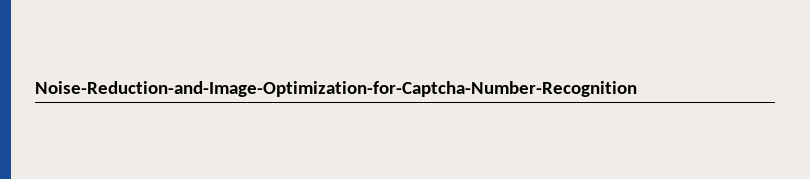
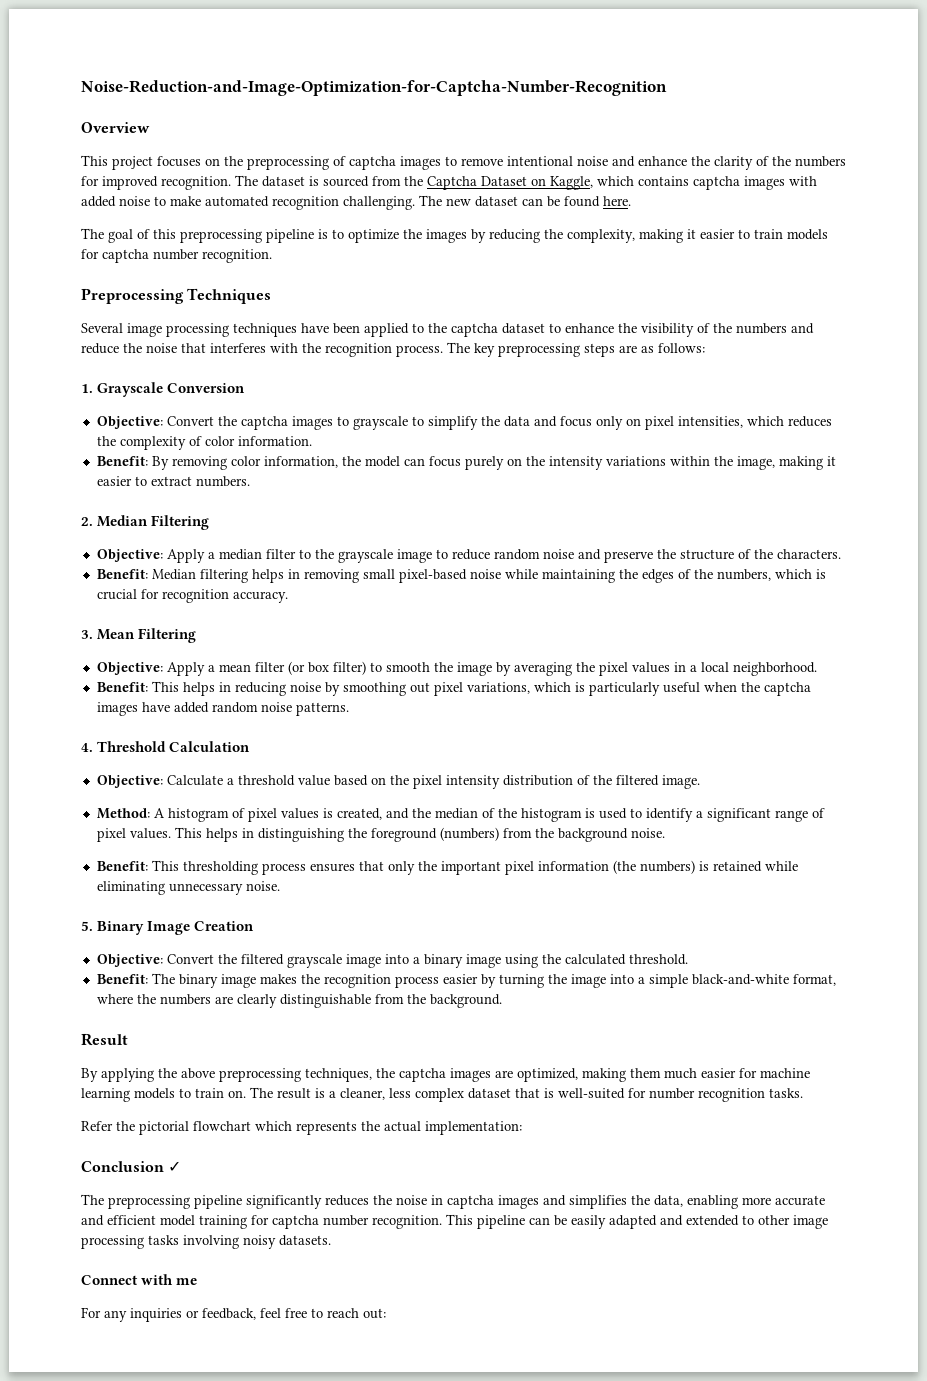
+ Overview
+ This project focuses on the preprocessing of captcha images to remove intentional noise and enhance the clarity of the numbers for improved recognition. The dataset is sourced from the Captcha Dataset on Kaggle, which contains captcha images with added noise to make automated recognition challenging. The new dataset can be found here.
+ The goal of this preprocessing pipeline is to optimize the images by reducing the complexity, making it easier to train models for captcha number recognition.
+ Preprocessing Techniques
+ Several image processing techniques have been applied to the captcha dataset to enhance the visibility of the numbers and reduce the noise that interferes with the recognition process. The key preprocessing steps are as follows:
+ 1. Grayscale Conversion
+ Objective: Convert the captcha images to grayscale to simplify the data and focus only on pixel intensities, which reduces the complexity of color information.
+ Benefit: By removing color information, the model can focus purely on the intensity variations within the image, making it easier to extract numbers.
+ 2. Median Filtering
+ Objective: Apply a median filter to the grayscale image to reduce random noise and preserve the structure of the characters.
+ Benefit: Median filtering helps in removing small pixel-based noise while maintaining the edges of the numbers, which is crucial for recognition accuracy.
+ 3. Mean Filtering
+ Objective: Apply a mean filter (or box filter) to smooth the image by averaging the pixel values in a local neighborhood.
+ Benefit: This helps in reducing noise by smoothing out pixel variations, which is particularly useful when the captcha images have added random noise patterns.
+ 4. Threshold Calculation
+ Objective: Calculate a threshold value based on the pixel intensity distribution of the filtered image.
+ Method: A histogram of pixel values is created, and the median of the histogram is used to identify a significant range of pixel values. This helps in distinguishing the foreground (numbers) from the background noise.
+ Benefit: This thresholding process ensures that only the important pixel information (the numbers) is retained while eliminating unnecessary noise.
+ 5. Binary Image Creation
+ Objective: Convert the filtered grayscale image into a binary image using the calculated threshold.
+ Benefit: The binary image makes the recognition process easier by turning the image into a simple black-and-white format, where the numbers are clearly distinguishable from the background.
+ Result
+ By applying the above preprocessing techniques, the captcha images are optimized, making them much easier for machine learning models to train on. The result is a cleaner, less complex dataset that is well-suited for number recognition tasks.
+ Refer the pictorial flowchart which represents the actual implementation:
+ Conclusion ✓
+ The preprocessing pipeline significantly reduces the noise in captcha images and simplifies the data, enabling more accurate and efficient model training for captcha number recognition. This pipeline can be easily adapted and extended to other image processing tasks involving noisy datasets.
+ Connect with me
+ For any inquiries or feedback, feel free to reach out:

